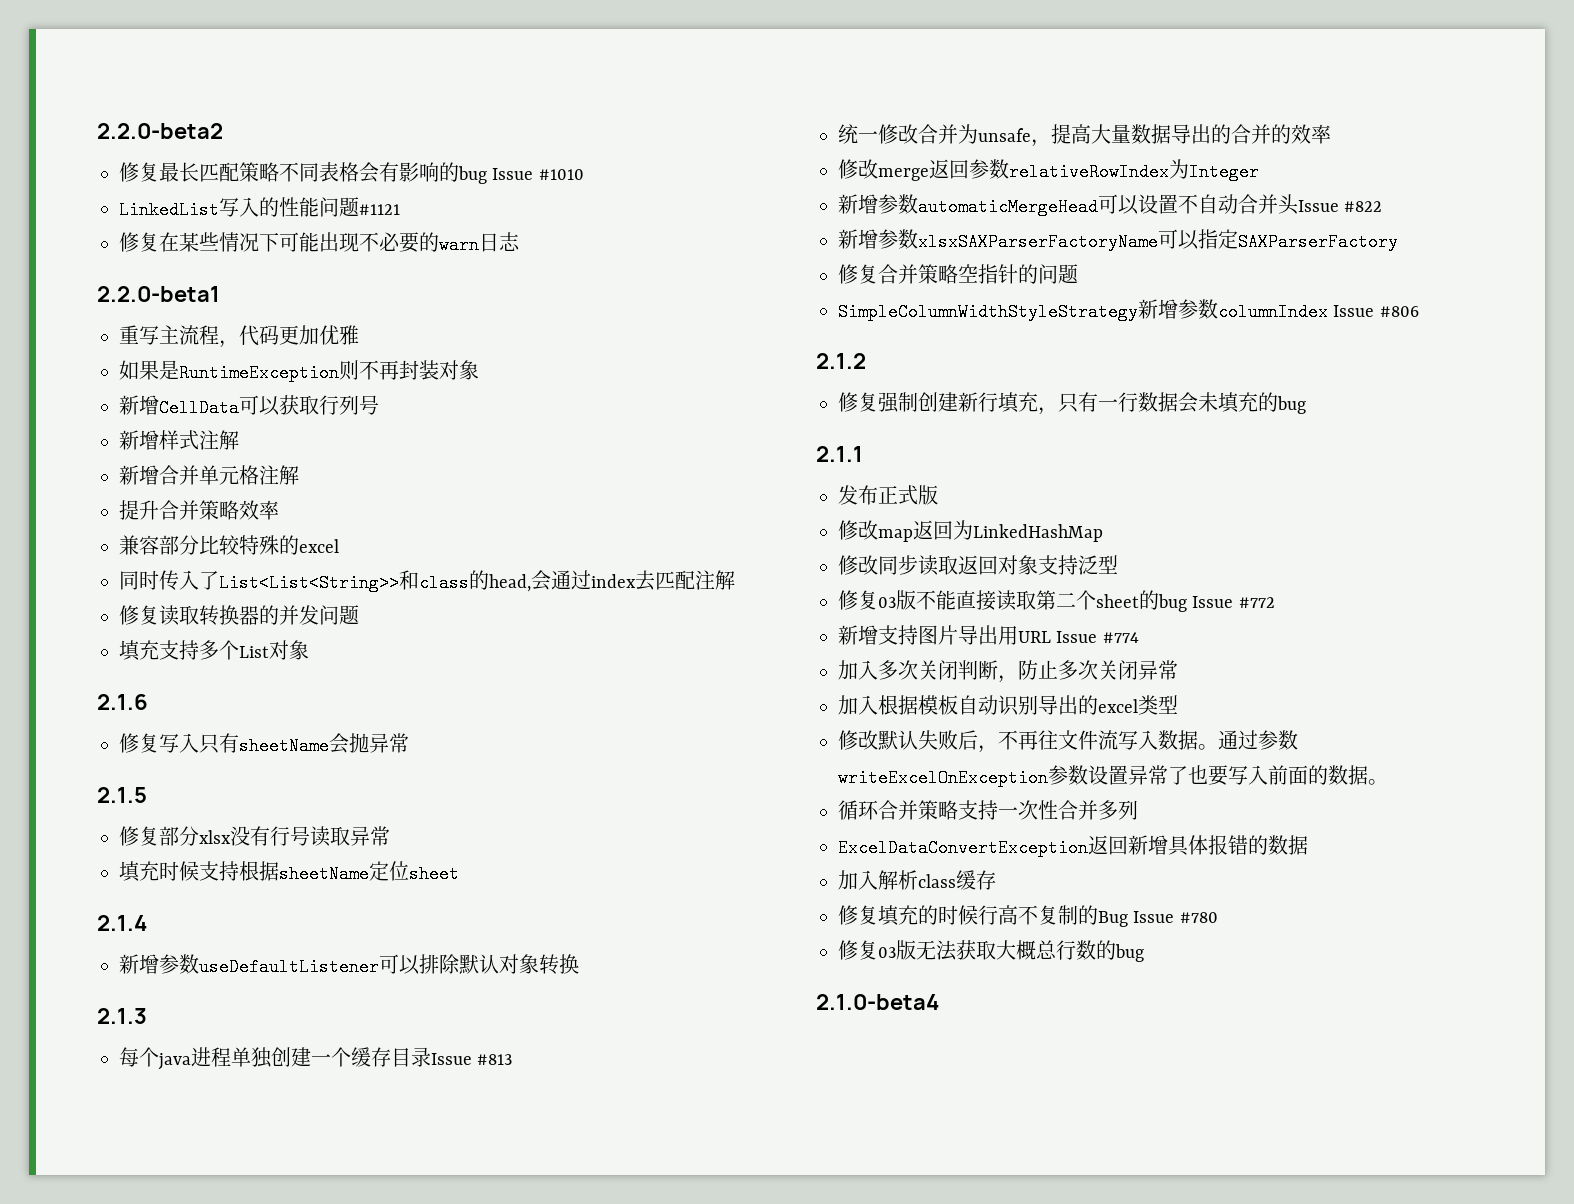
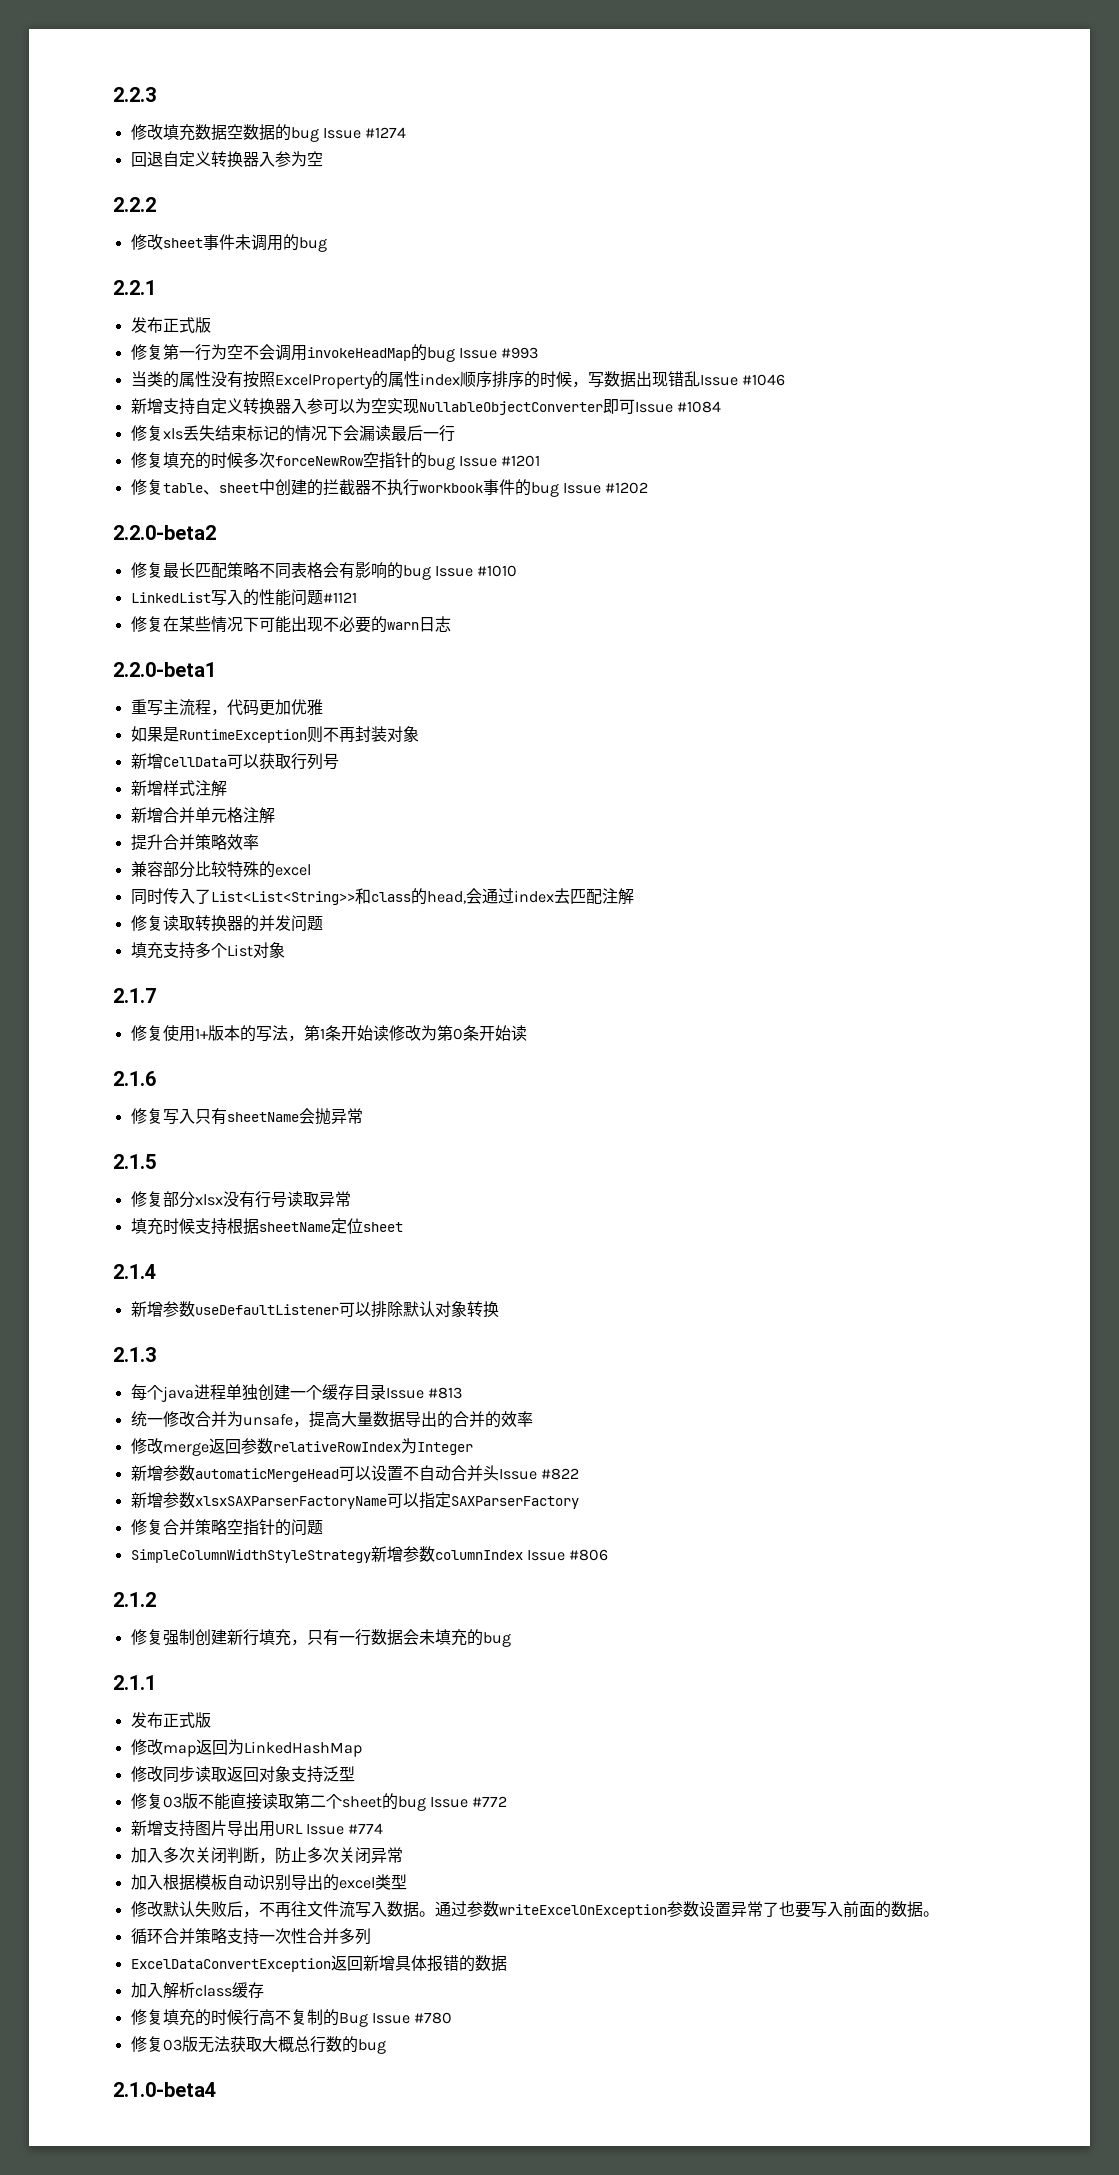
+ 2.2.3
+ 修改填充数据空数据的bug Issue #1274
+ 回退自定义转换器入参为空
+ 2.2.2
+ 修改sheet事件未调用的bug
+ 2.2.1
+ 发布正式版
+ 修复第一行为空不会调用invokeHeadMap的bug Issue #993
+ 当类的属性没有按照ExcelProperty的属性index顺序排序的时候，写数据出现错乱Issue #1046
+ 新增支持自定义转换器入参可以为空实现NullableObjectConverter即可Issue #1084
+ 修复xls丢失结束标记的情况下会漏读最后一行
+ 修复填充的时候多次forceNewRow空指针的bug Issue #1201
+ 修复table、sheet中创建的拦截器不执行workbook事件的bug Issue #1202
+ 2.1.7
+ 修复使用1+版本的写法，第1条开始读修改为第0条开始读

